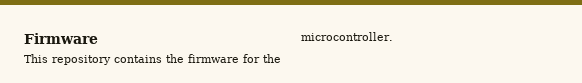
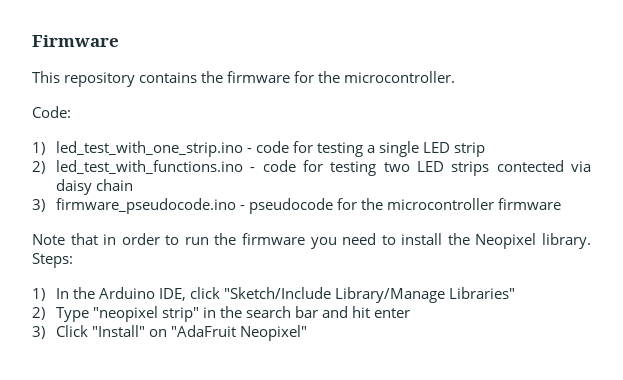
+ Code:
+ 1) led_test_with_one_strip.ino - code for testing a single LED strip
+ 2) led_test_with_functions.ino - code for testing two LED strips contected via daisy chain
+ 3) firmware_pseudocode.ino - pseudocode for the microcontroller firmware
+ Note that in order to run the firmware you need to install the Neopixel library. Steps:
+ 1) In the Arduino IDE, click "Sketch/Include Library/Manage Libraries"
+ 2) Type "neopixel strip" in the search bar and hit enter
+ 3) Click "Install" on "AdaFruit Neopixel"

